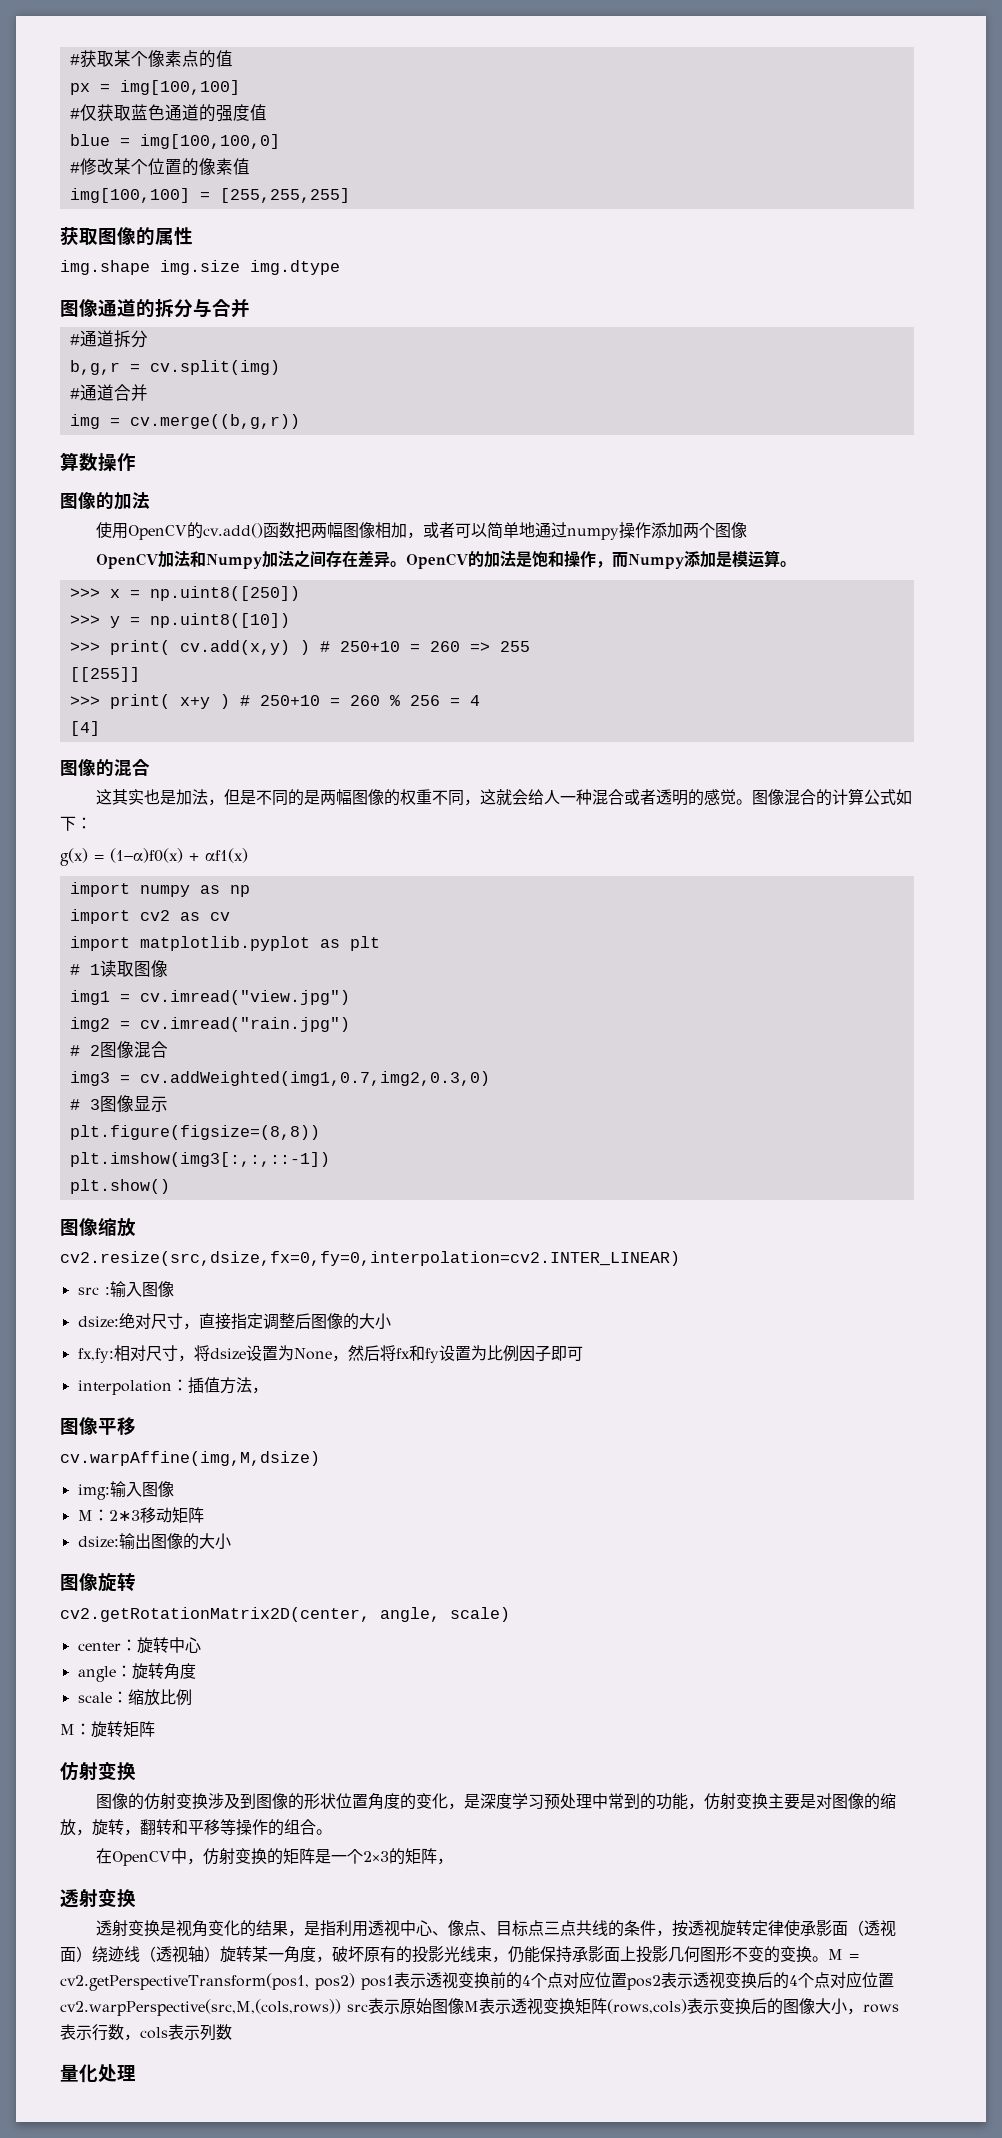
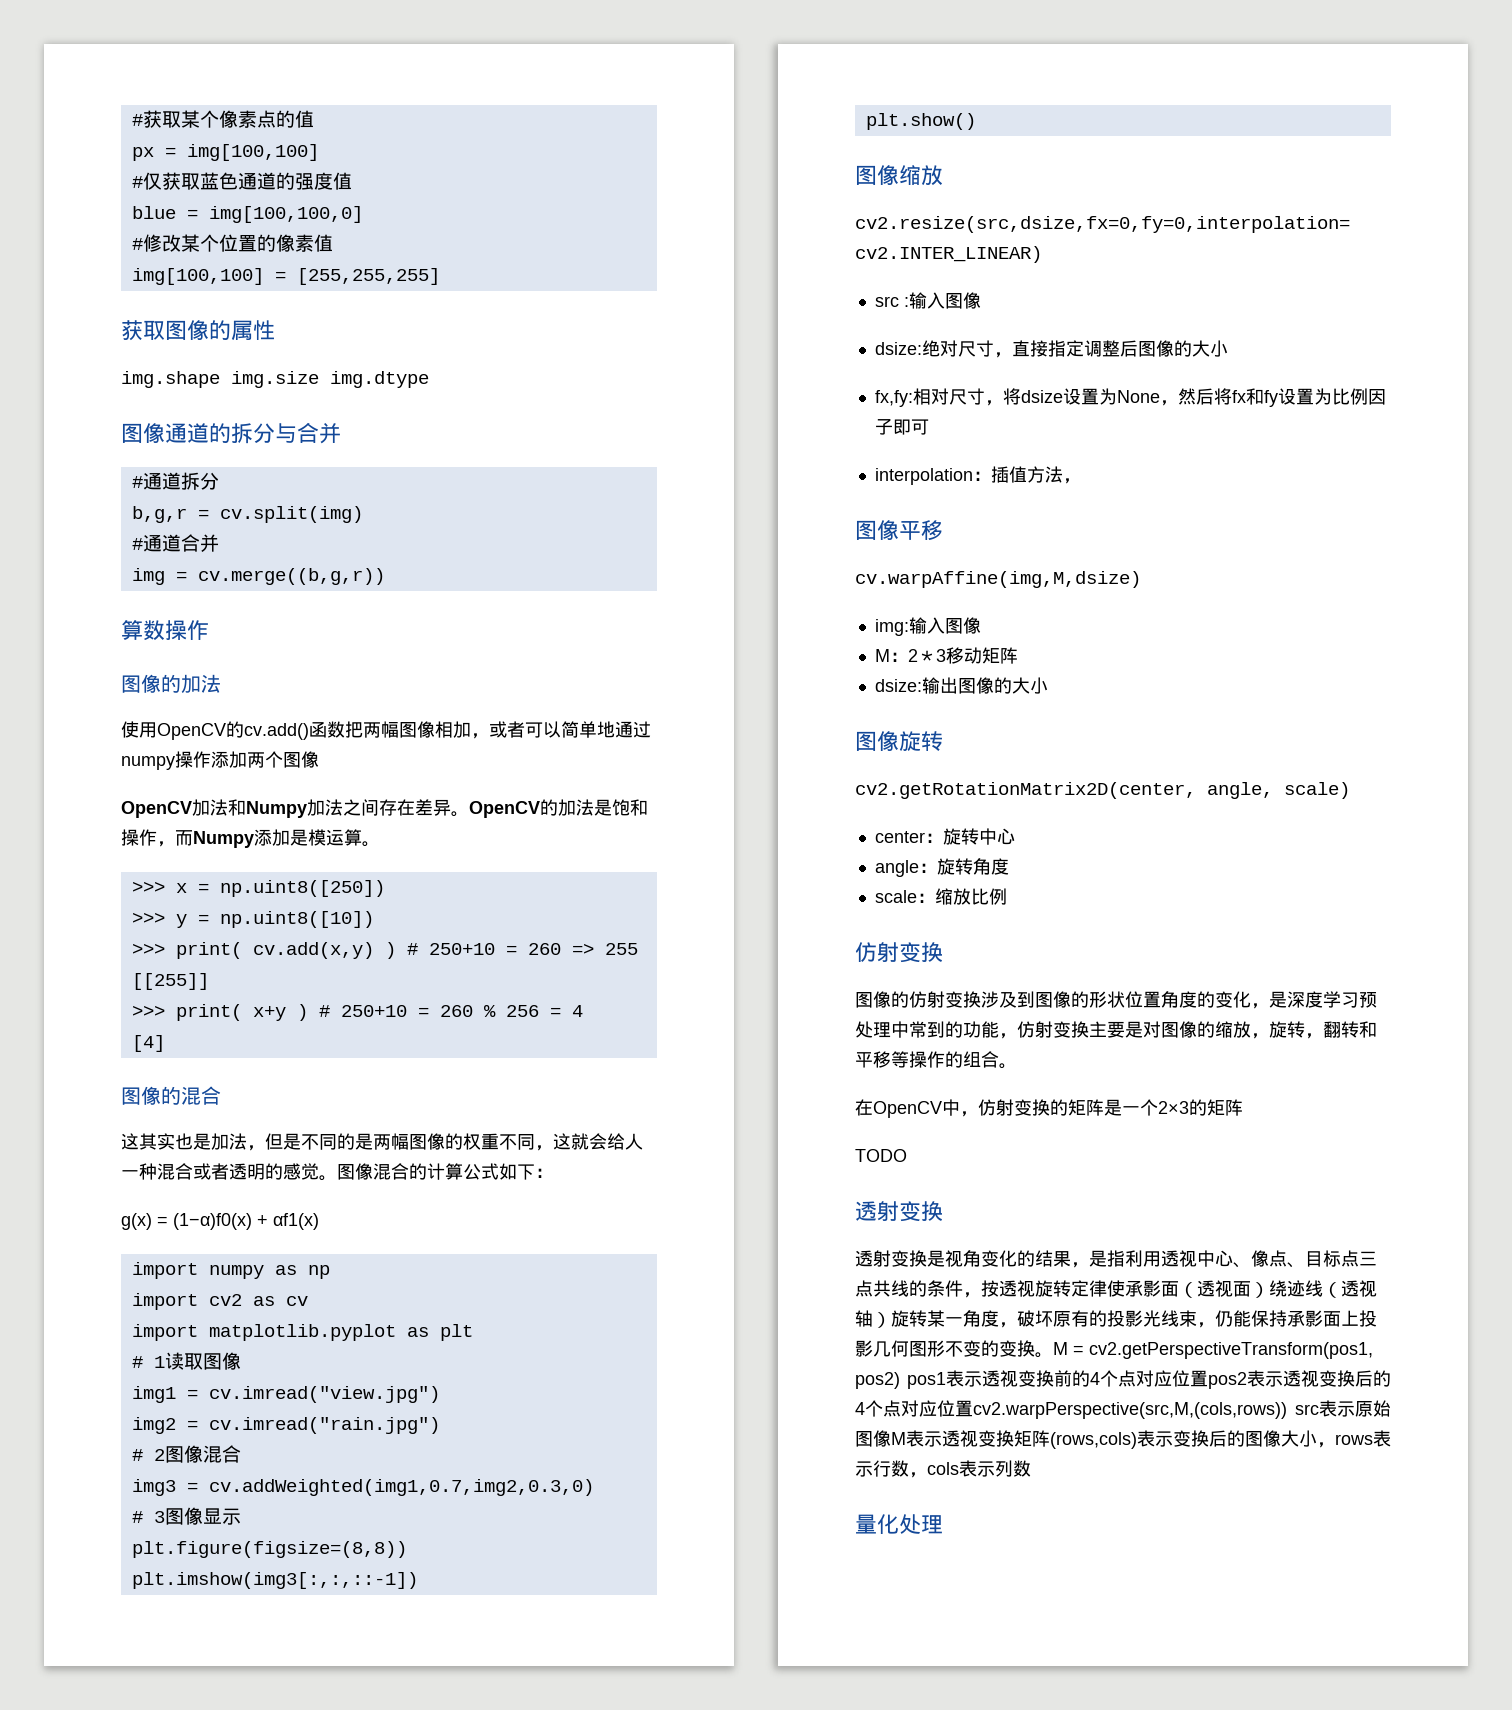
- M：旋转矩阵
- 在OpenCV中，仿射变换的矩阵是一个2×3的矩阵，
+ 在OpenCV中，仿射变换的矩阵是一个2×3的矩阵
+ TODO

